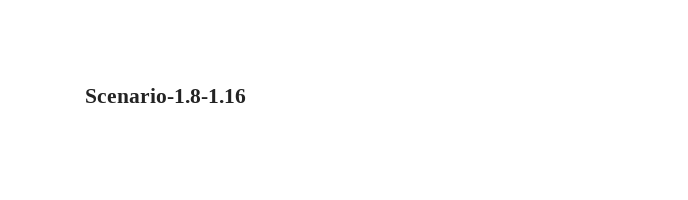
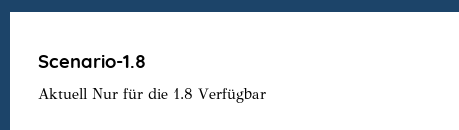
- Scenario-1.8-1.16
+ Scenario-1.8
+ Aktuell Nur für die 1.8 Verfügbar

